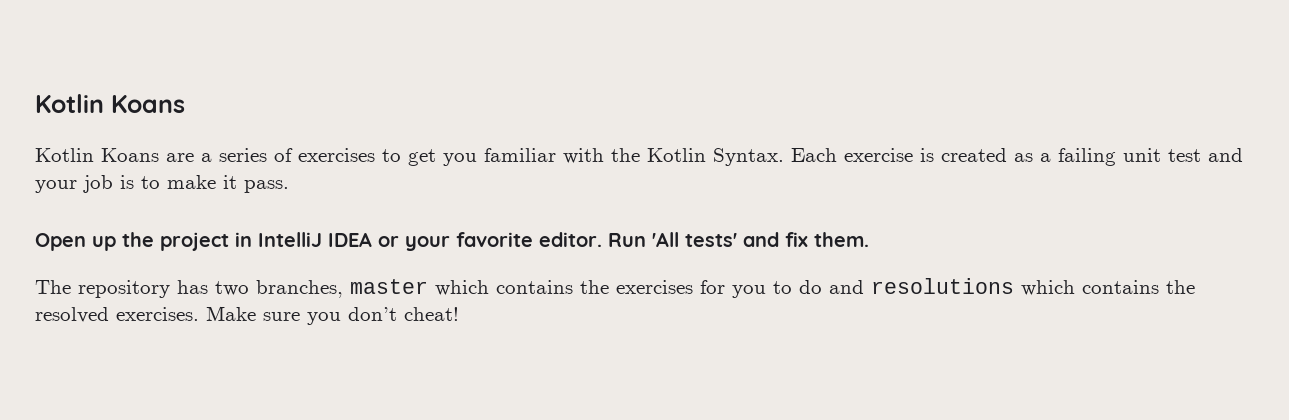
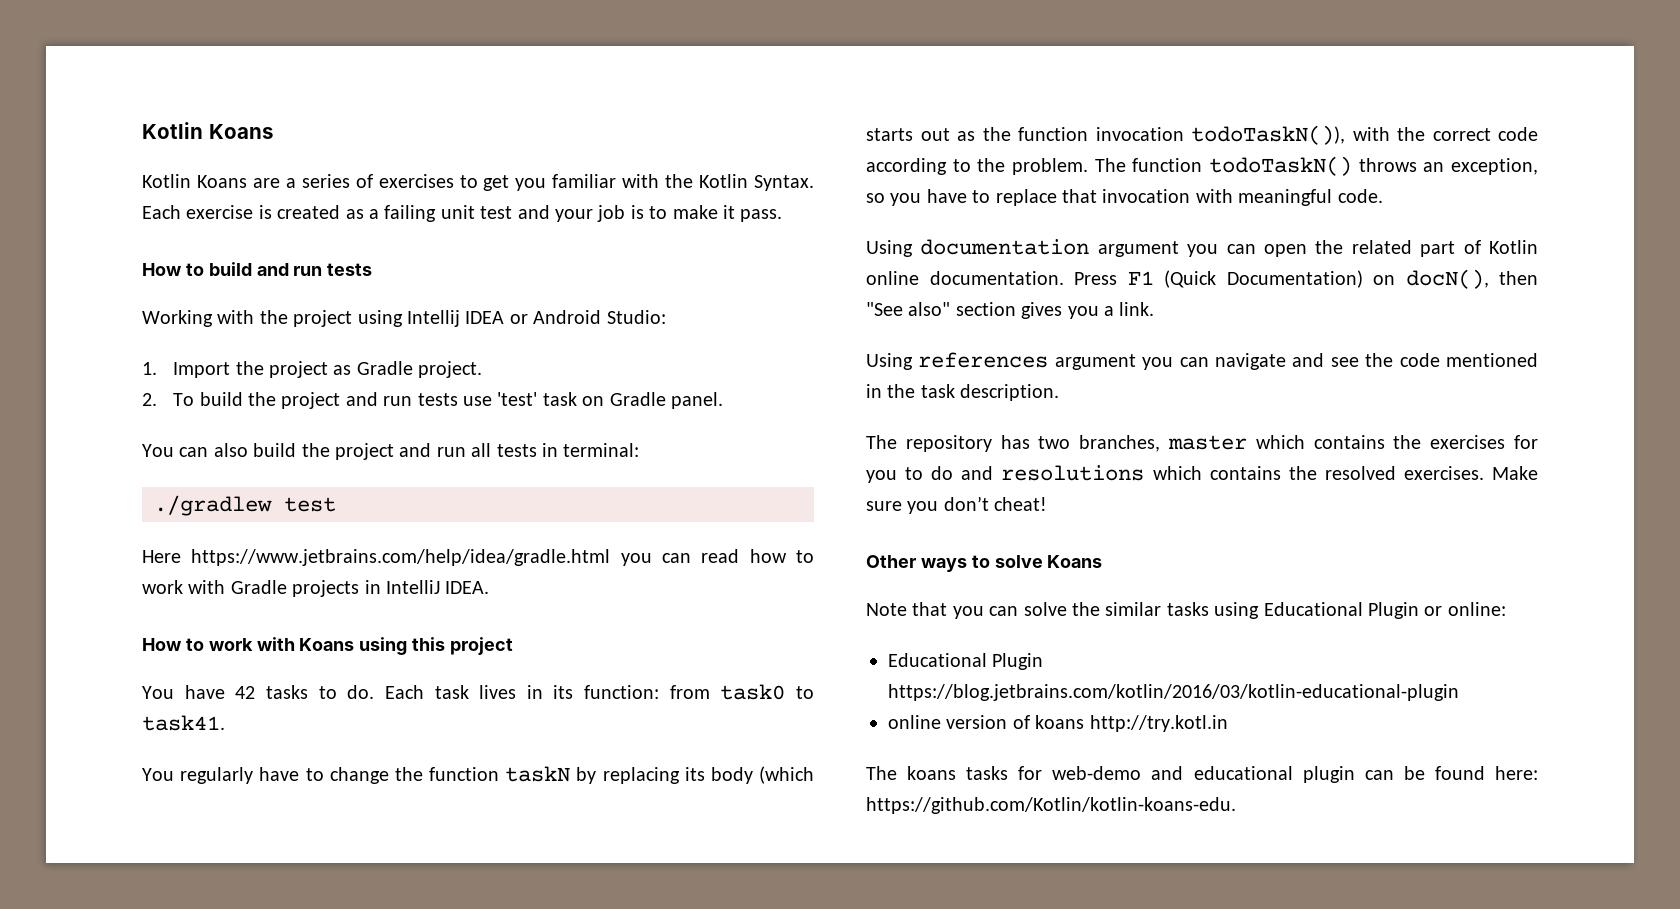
- Open up the project in IntelliJ IDEA or your favorite editor. Run 'All tests' and fix them.
+ How to build and run tests
+ Working with the project using Intellij IDEA or Android Studio:
+ 1. Import the project as Gradle project.
+ 2. To build the project and run tests use 'test' task on Gradle panel.
+ You can also build the project and run all tests in terminal:
+ ./gradlew test
+ Here https://www.jetbrains.com/help/idea/gradle.html you can read how to work with Gradle projects in IntelliJ IDEA.
+ How to work with Koans using this project
+ You have 42 tasks to do. Each task lives in its function: from task0 to task41.
+ You regularly have to change the function taskN by replacing its body (which starts out as the function invocation todoTaskN()), with the correct code according to the problem. The function todoTaskN() throws an exception, so you have to replace that invocation with meaningful code.
+ Using documentation argument you can open the related part of Kotlin online documentation. Press F1 (Quick Documentation) on docN(), then "See also" section gives you a link.
+ Using references argument you can navigate and see the code mentioned in the task description.
+ Other ways to solve Koans
+ Note that you can solve the similar tasks using Educational Plugin or online:
+ Educational Plugin https://blog.jetbrains.com/kotlin/2016/03/kotlin-educational-plugin
+ online version of koans http://try.kotl.in
+ The koans tasks for web-demo and educational plugin can be found here: https://github.com/Kotlin/kotlin-koans-edu.

